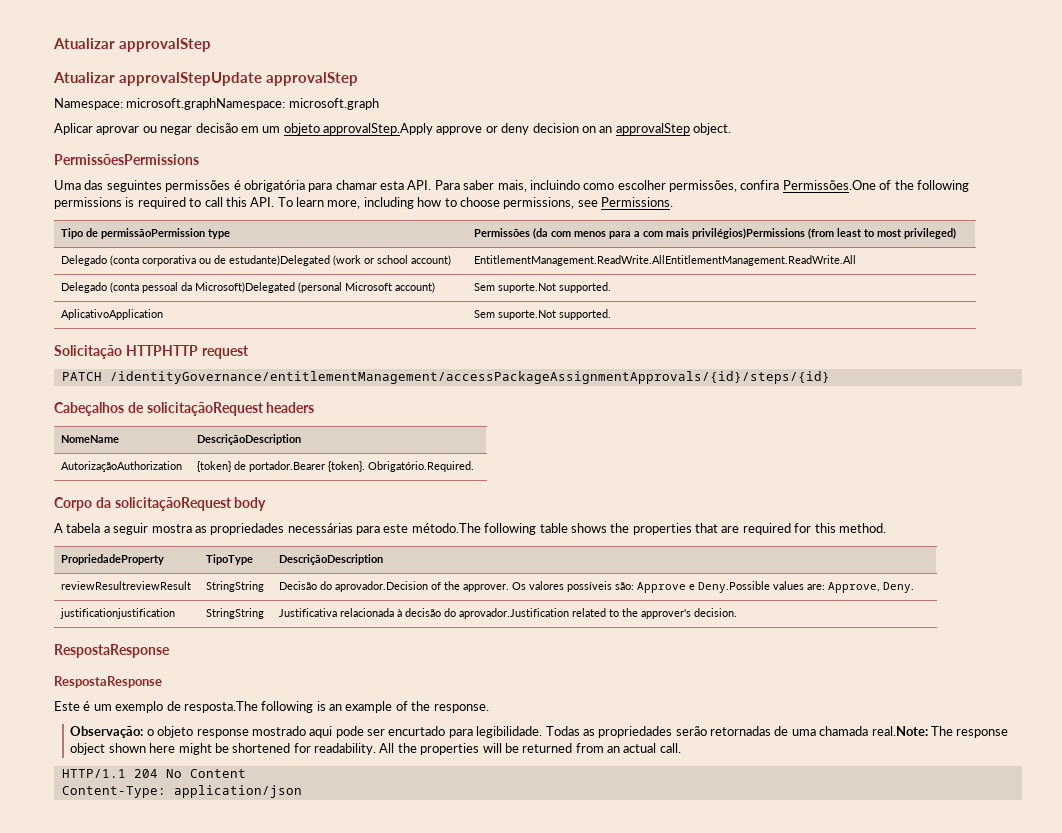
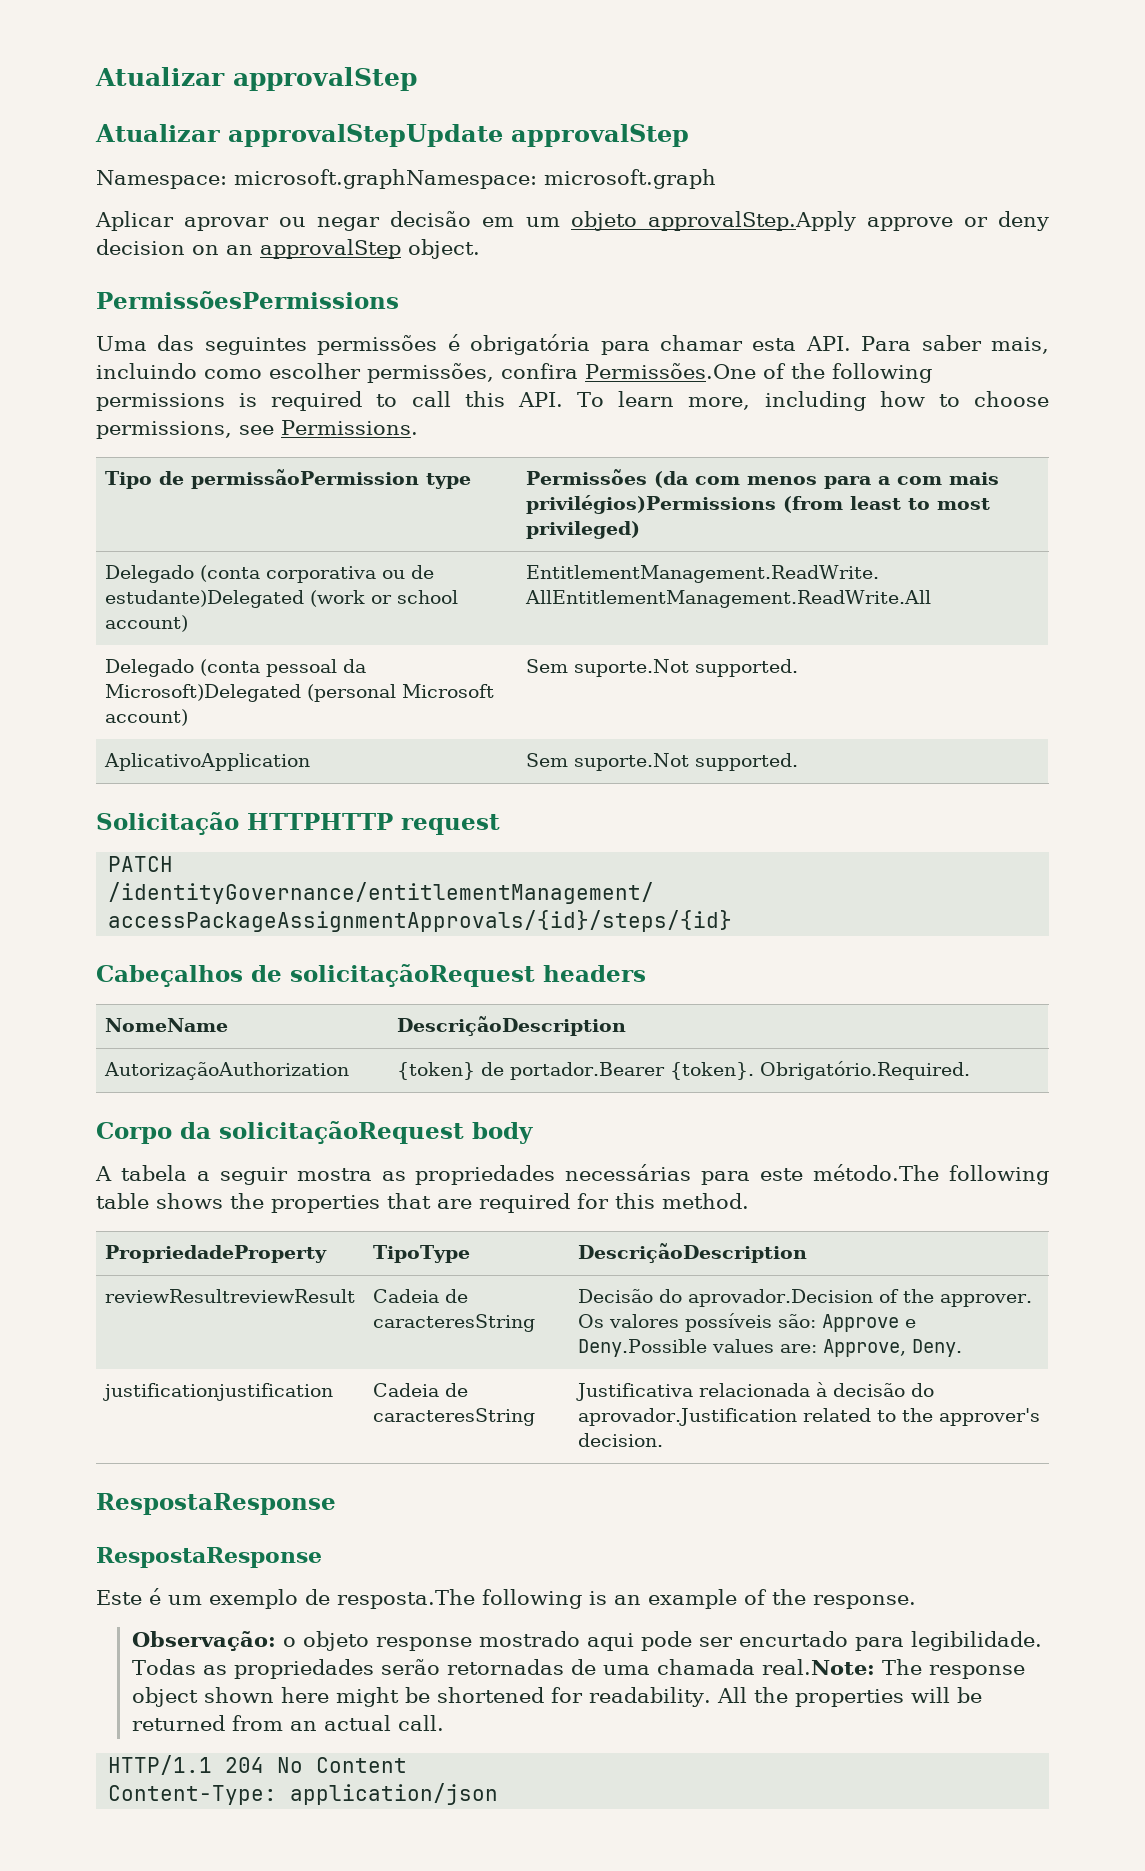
- reviewResultreviewResult | StringString | Decisão do aprovador.Decision of the approver. Os valores possíveis são: Approve e Deny.Possible values are: Approve, Deny.
+ reviewResultreviewResult | Cadeia de caracteresString | Decisão do aprovador.Decision of the approver. Os valores possíveis são: Approve e Deny.Possible values are: Approve, Deny.
- justificationjustification | StringString | Justificativa relacionada à decisão do aprovador.Justification related to the approver's decision.
+ justificationjustification | Cadeia de caracteresString | Justificativa relacionada à decisão do aprovador.Justification related to the approver's decision.

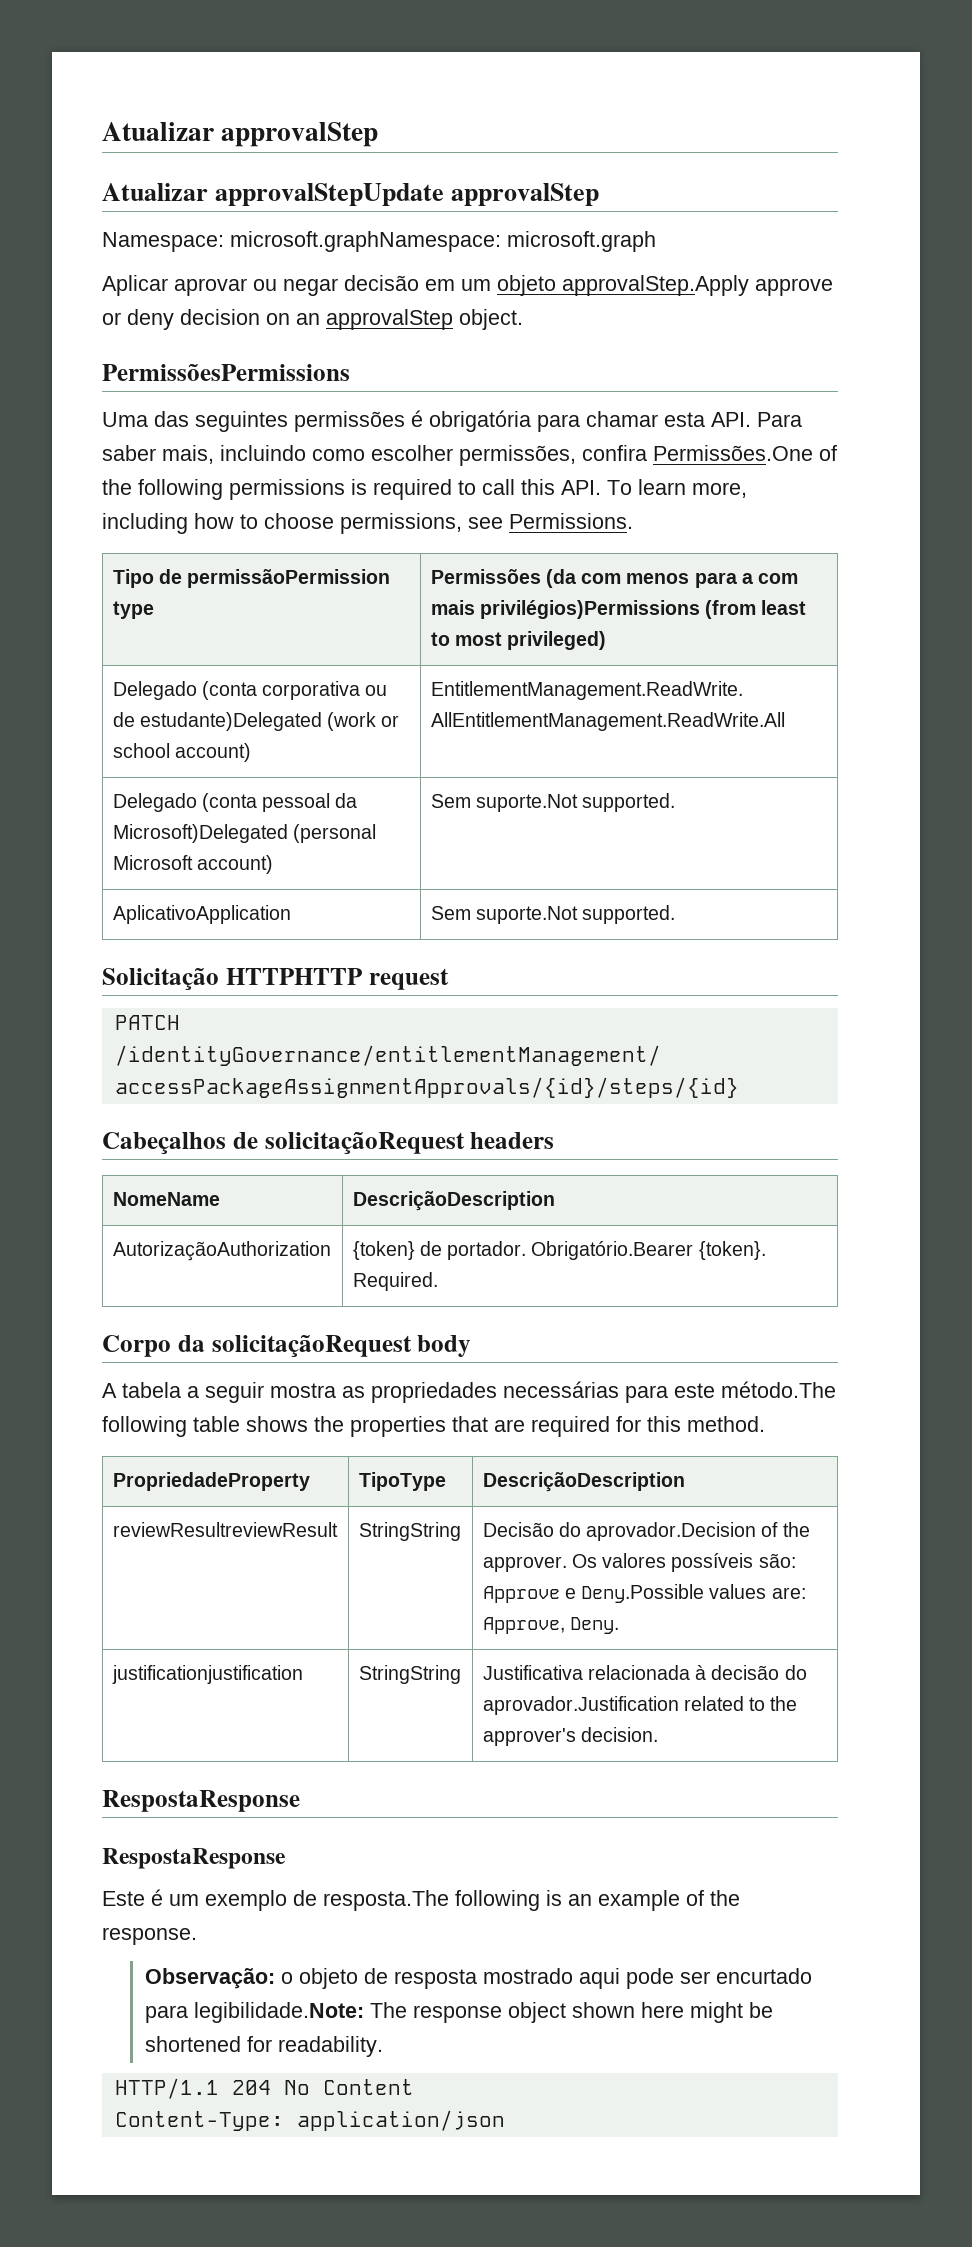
- AutorizaçãoAuthorization | {token} de portador.Bearer {token}. Obrigatório.Required.
+ AutorizaçãoAuthorization | {token} de portador. Obrigatório.Bearer {token}. Required.
- reviewResultreviewResult | Cadeia de caracteresString | Decisão do aprovador.Decision of the approver. Os valores possíveis são: Approve e Deny.Possible values are: Approve, Deny.
+ reviewResultreviewResult | StringString | Decisão do aprovador.Decision of the approver. Os valores possíveis são: Approve e Deny.Possible values are: Approve, Deny.
- justificationjustification | Cadeia de caracteresString | Justificativa relacionada à decisão do aprovador.Justification related to the approver's decision.
+ justificationjustification | StringString | Justificativa relacionada à decisão do aprovador.Justification related to the approver's decision.
- Observação: o objeto response mostrado aqui pode ser encurtado para legibilidade. Todas as propriedades serão retornadas de uma chamada real.Note: The response object shown here might be shortened for readability. All the properties will be returned from an actual call.
+ Observação: o objeto de resposta mostrado aqui pode ser encurtado para legibilidade.Note: The response object shown here might be shortened for readability.

